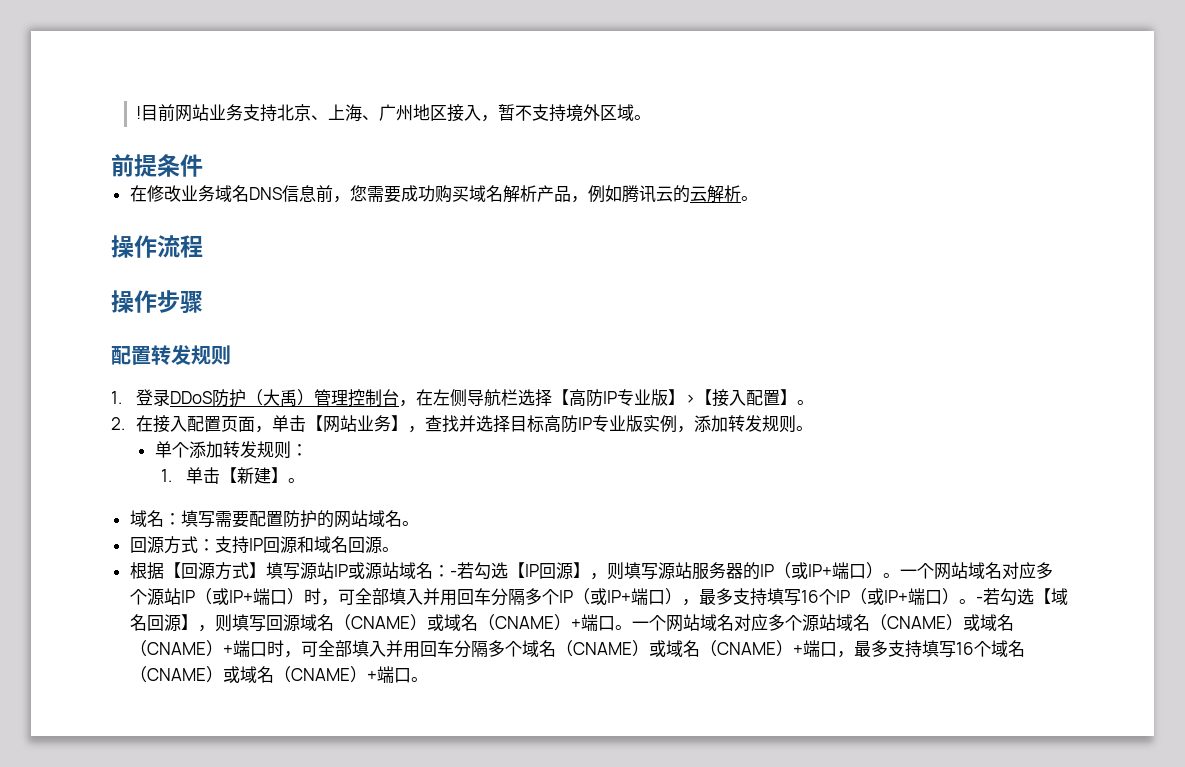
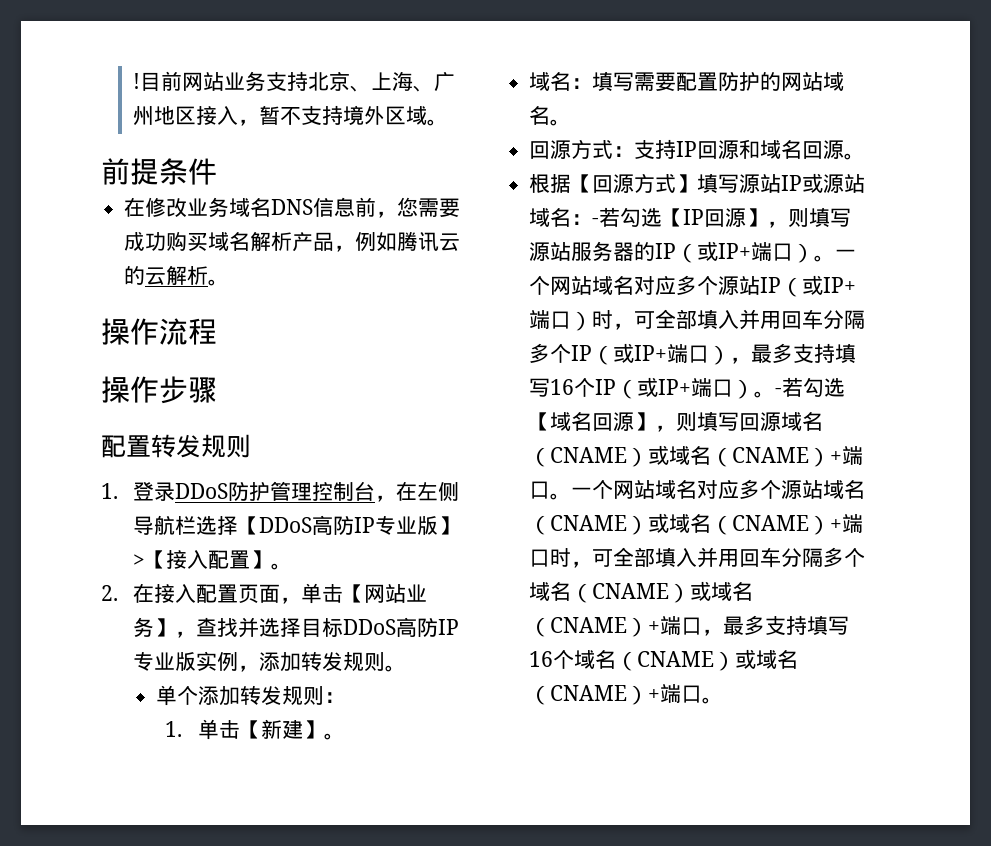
- 1.登录DDoS防护（大禹）管理控制台，在左侧导航栏选择【高防IP专业版】>【接入配置】。
+ 1.登录DDoS防护管理控制台，在左侧导航栏选择【DDoS高防IP专业版】>【接入配置】。
- 2.在接入配置页面，单击【网站业务】，查找并选择目标高防IP专业版实例，添加转发规则。
+ 2.在接入配置页面，单击【网站业务】，查找并选择目标DDoS高防IP专业版实例，添加转发规则。

